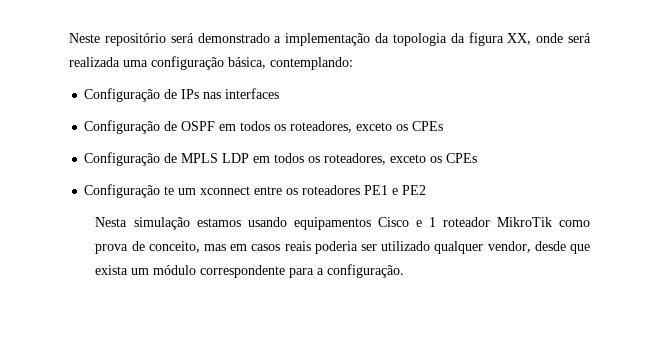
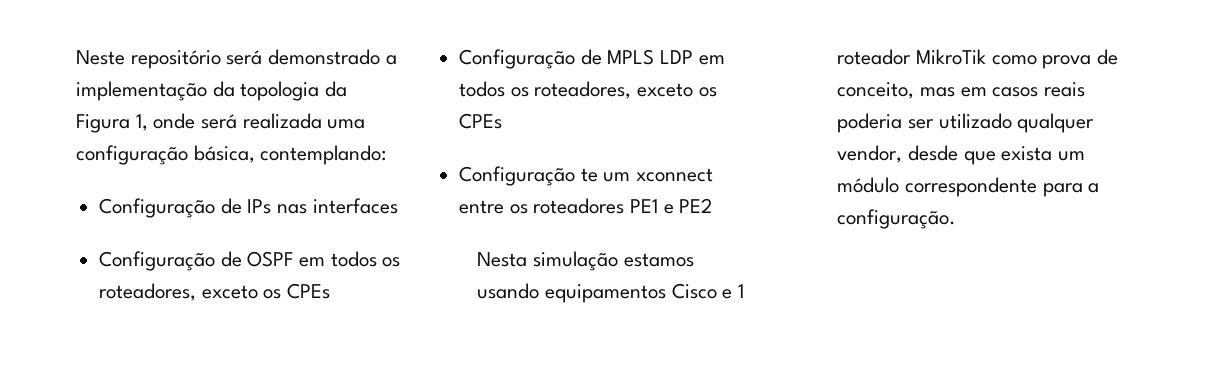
- Neste repositório será demonstrado a implementação da topologia da figura XX, onde será realizada uma configuração básica, contemplando:
+ Neste repositório será demonstrado a implementação da topologia da Figura 1, onde será realizada uma configuração básica, contemplando:

